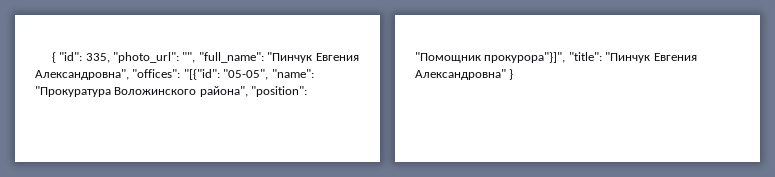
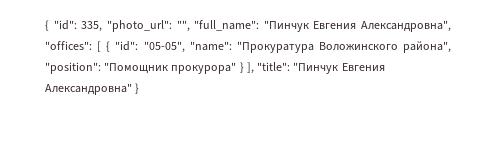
- { "id": 335, "photo_url": "", "full_name": "Пинчук Евгения Александровна", "offices": "[{"id": "05-05", "name": "Прокуратура Воложинского района", "position": "Помощник прокурора"}]", "title": "Пинчук Евгения Александровна" }
+ { "id": 335, "photo_url": "", "full_name": "Пинчук Евгения Александровна", "offices": [ { "id": "05-05", "name": "Прокуратура Воложинского района", "position": "Помощник прокурора" } ], "title": "Пинчук Евгения Александровна" }

